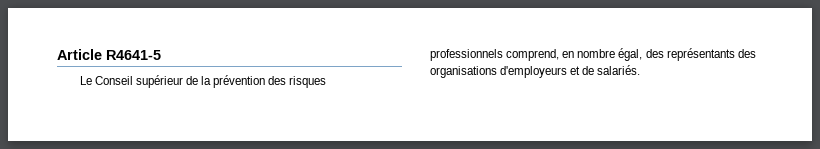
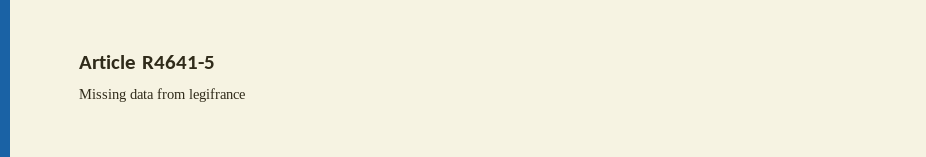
- Le Conseil supérieur de la prévention des risques professionnels comprend, en nombre égal, des représentants des organisations d'employeurs et de salariés.
+ Missing data from legifrance

